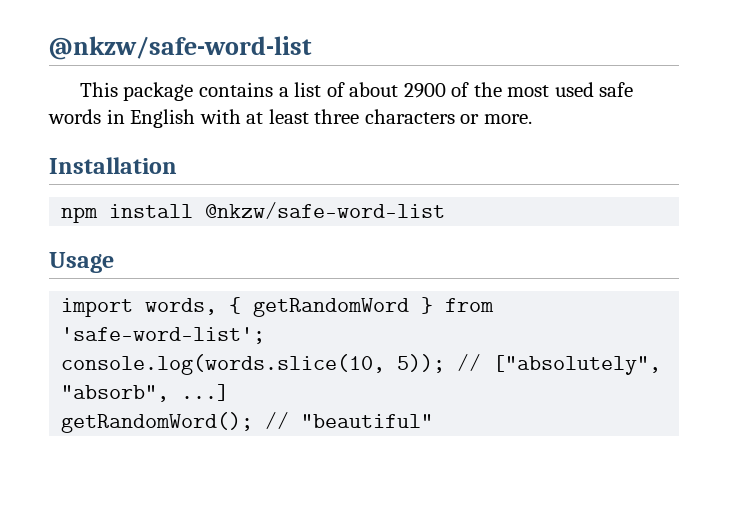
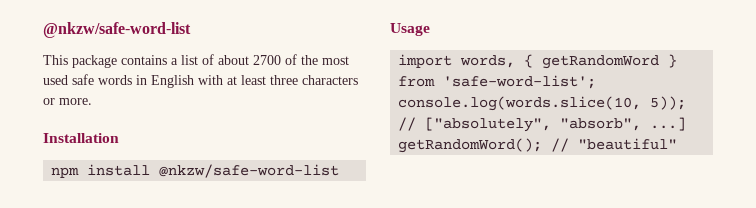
- This package contains a list of about 2900 of the most used safe words in English with at least three characters or more.
+ This package contains a list of about 2700 of the most used safe words in English with at least three characters or more.

